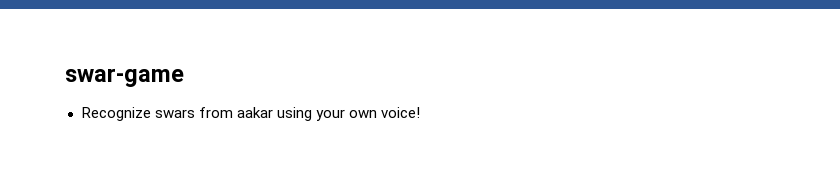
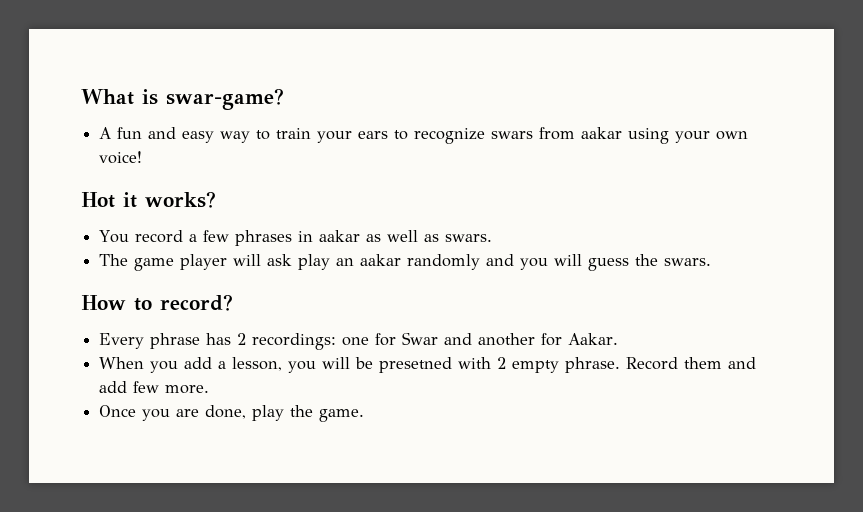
- swar-game
- Recognize swars from aakar using your own voice!
+ What is swar-game?
+ A fun and easy way to train your ears to recognize swars from aakar using your own voice!
+ Hot it works?
+ You record a few phrases in aakar as well as swars.
+ The game player will ask play an aakar randomly and you will guess the swars.
+ How to record?
+ Every phrase has 2 recordings: one for Swar and another for Aakar.
+ When you add a lesson, you will be presetned with 2 empty phrase. Record them and add few more.
+ Once you are done, play the game.

